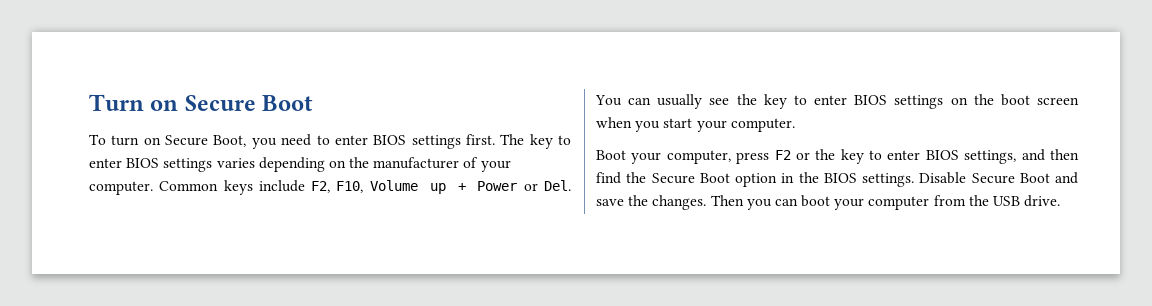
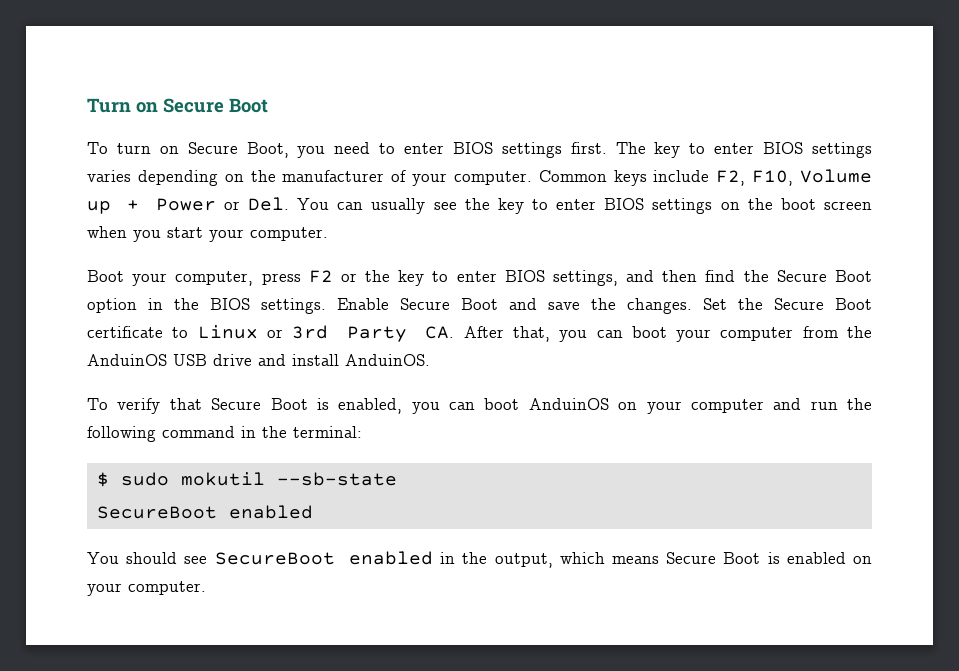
- Disable Secure Boot and save the changes.
+ Enable Secure Boot and save the changes.
- Then you can boot your computer from the USB drive.
+ Set the Secure Boot certificate to Linux or 3rd Party CA. After that, you can boot your computer from the AnduinOS USB drive and install AnduinOS.
+ To verify that Secure Boot is enabled, you can boot AnduinOS on your computer and run the following command in the terminal:
+ $ sudo mokutil --sb-state
+ SecureBoot enabled
+ You should see SecureBoot enabled in the output, which means Secure Boot is enabled on your computer.

